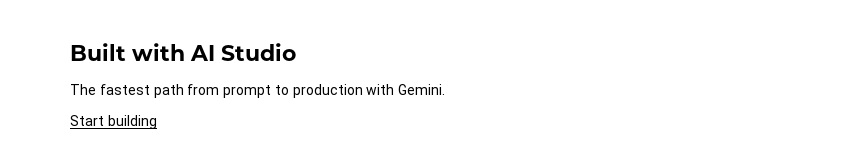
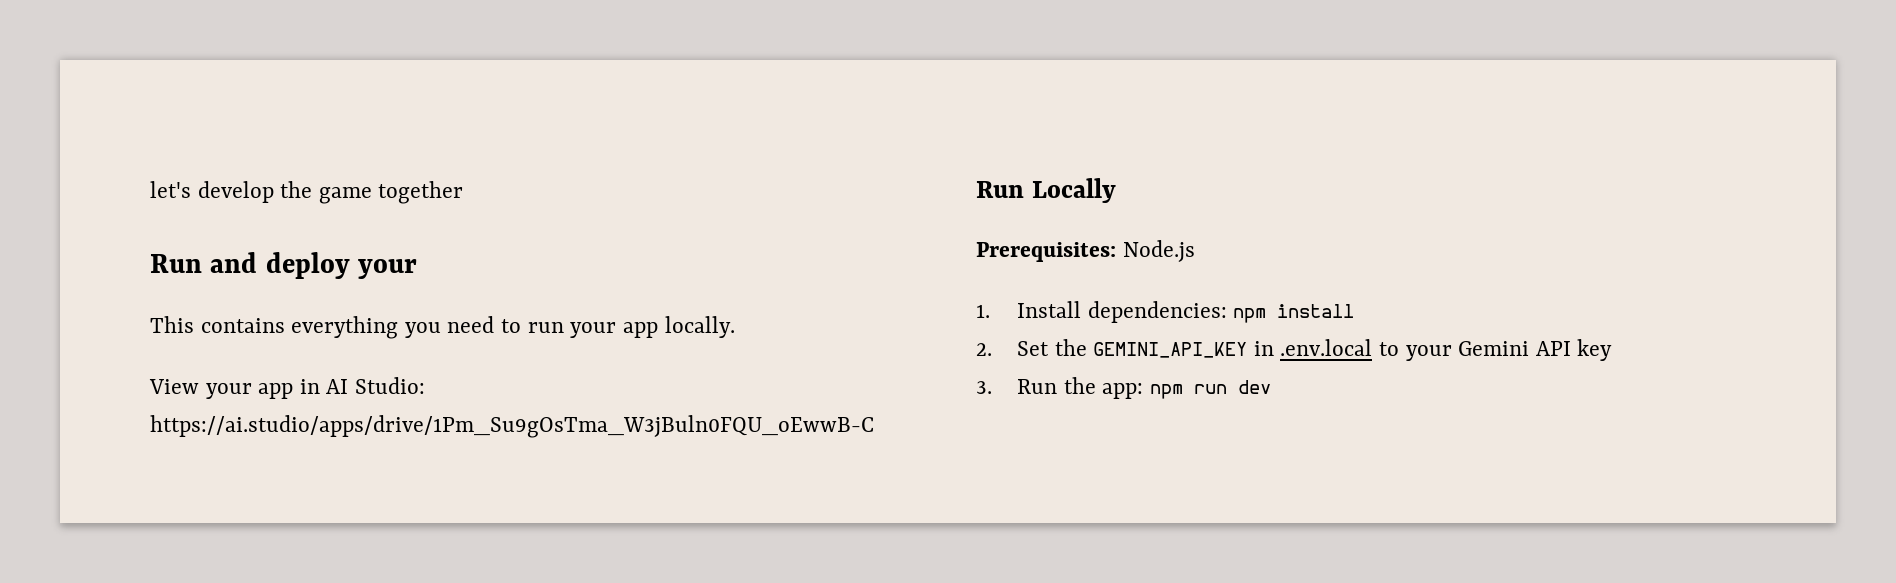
- Built with AI Studio
- The fastest path from prompt to production with Gemini.
- Start building
+ let's develop the game together
+ Run and deploy your
+ This contains everything you need to run your app locally.
+ View your app in AI Studio: https://ai.studio/apps/drive/1Pm_Su9gOsTma_W3jBuln0FQU_oEwwB-C
+ Run Locally
+ Prerequisites: Node.js
+ 1. Install dependencies: npm install
+ 2. Set the GEMINI_API_KEY in .env.local to your Gemini API key
+ 3. Run the app: npm run dev

